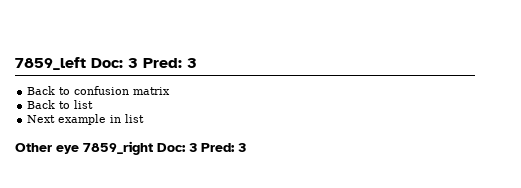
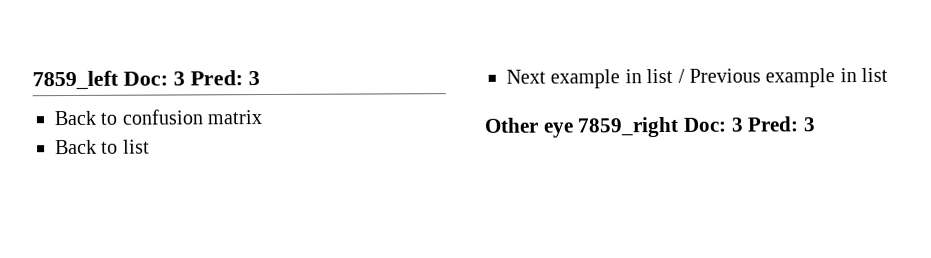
- Next example in list
+ Next example in list / Previous example in list

